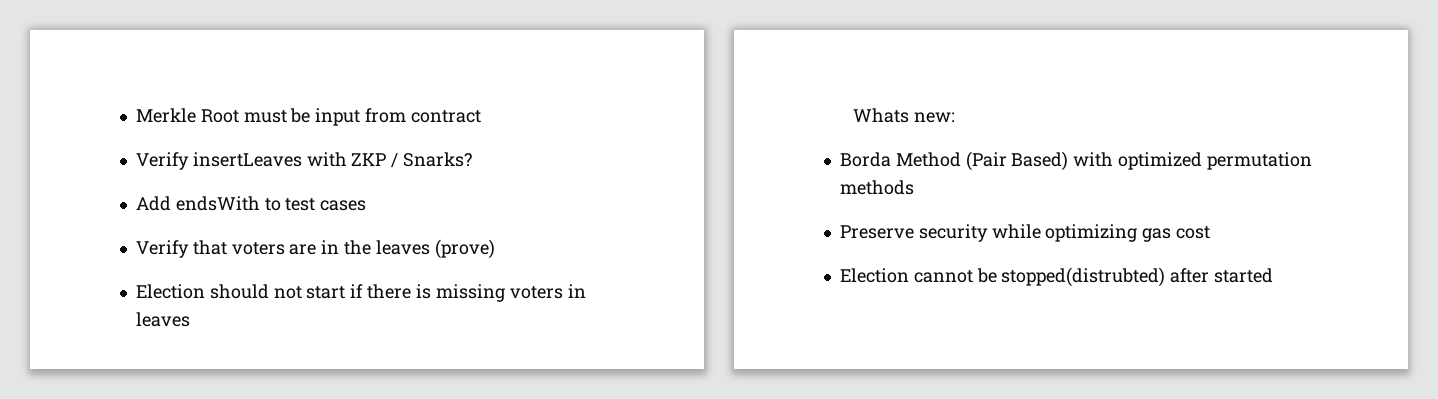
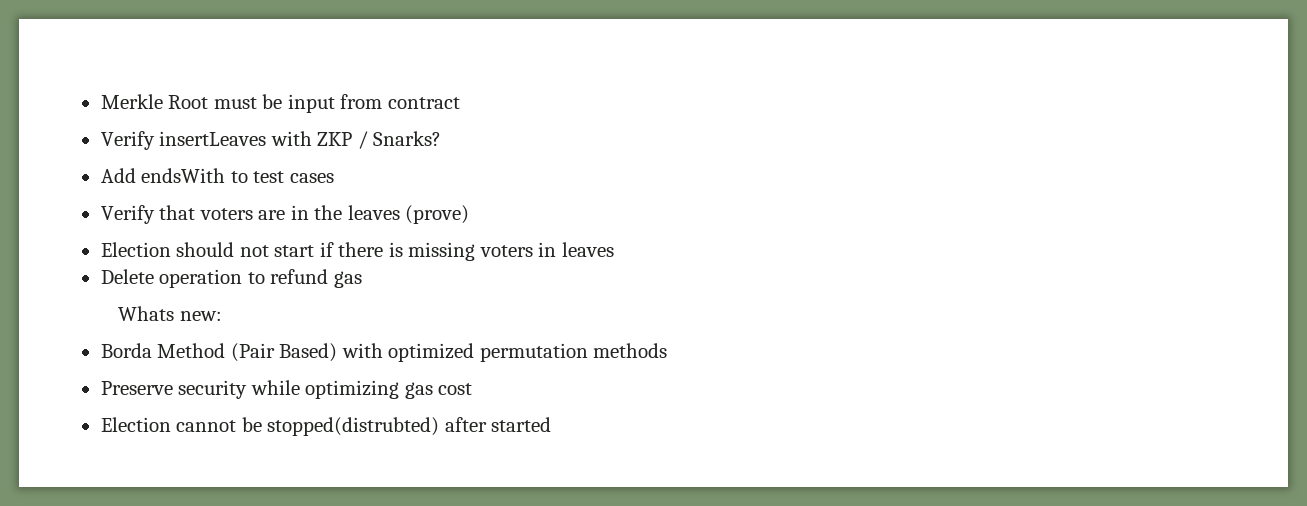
+ Delete operation to refund gas

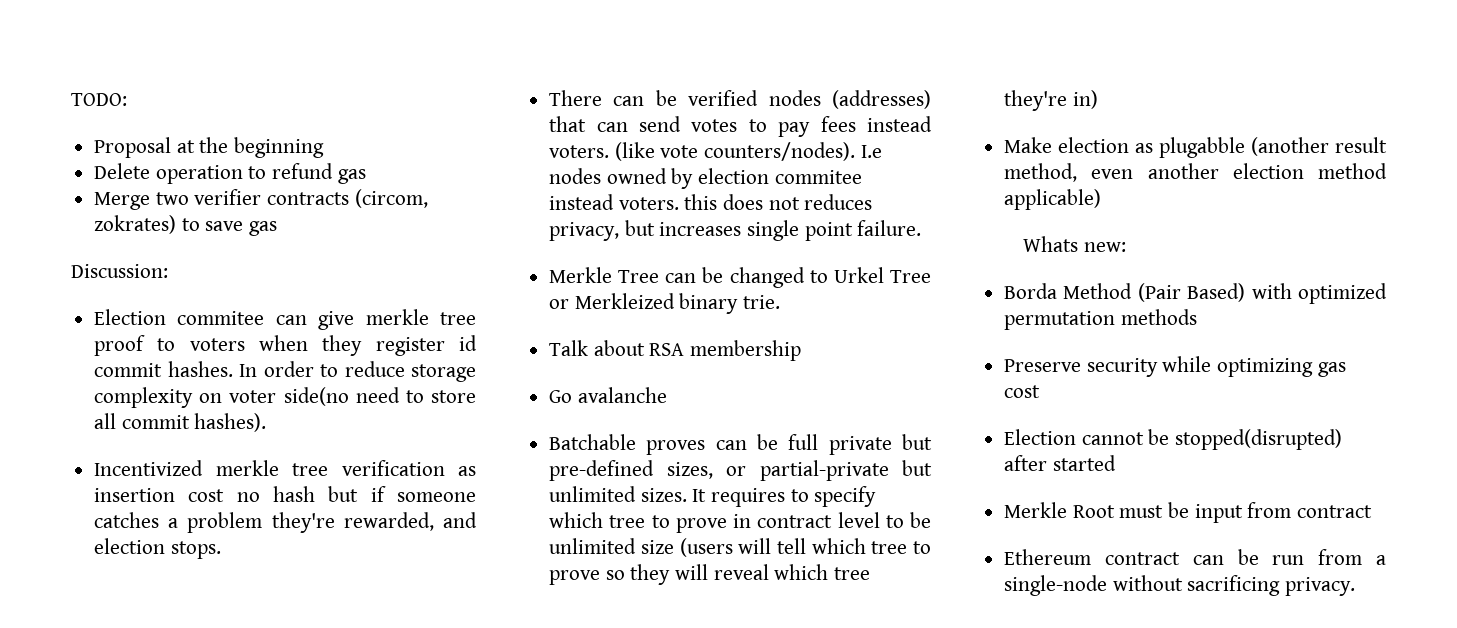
- Merkle Root must be input from contract
- Verify insertLeaves with ZKP / Snarks?
- Add endsWith to test cases
- Verify that voters are in the leaves (prove)
- Election should not start if there is missing voters in leaves
+ TODO:
+ Proposal at the beginning
+ Merge two verifier contracts (circom, zokrates) to save gas
+ Discussion:
+ Election commitee can give merkle tree proof to voters when they register id commit hashes. In order to reduce storage complexity on voter side(no need to store all commit hashes).
+ Incentivized merkle tree verification as insertion cost no hash but if someone catches a problem they're rewarded, and election stops.
+ There can be verified nodes (addresses) that can send votes to pay fees instead voters. (like vote counters/nodes). I.e nodes owned by election commitee instead voters. this does not reduces privacy, but increases single point failure.
+ Merkle Tree can be changed to Urkel Tree or Merkleized binary trie.
+ Talk about RSA membership
+ Go avalanche
+ Batchable proves can be full private but pre-defined sizes, or partial-private but unlimited sizes. It requires to specify which tree to prove in contract level to be unlimited size (users will tell which tree to prove so they will reveal which tree they're in)
+ Make election as plugabble (another result method, even another election method applicable)
- Election cannot be stopped(distrubted) after started
+ Election cannot be stopped(disrupted) after started
+ Merkle Root must be input from contract
+ Ethereum contract can be run from a single-node without sacrificing privacy.

